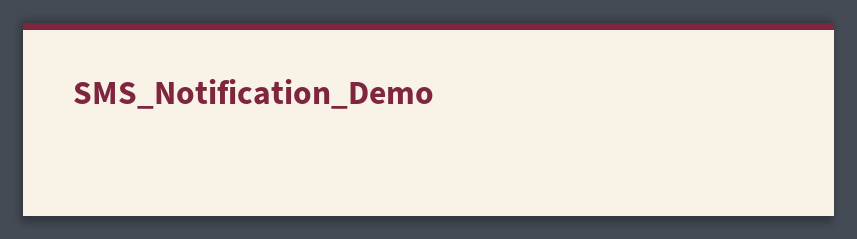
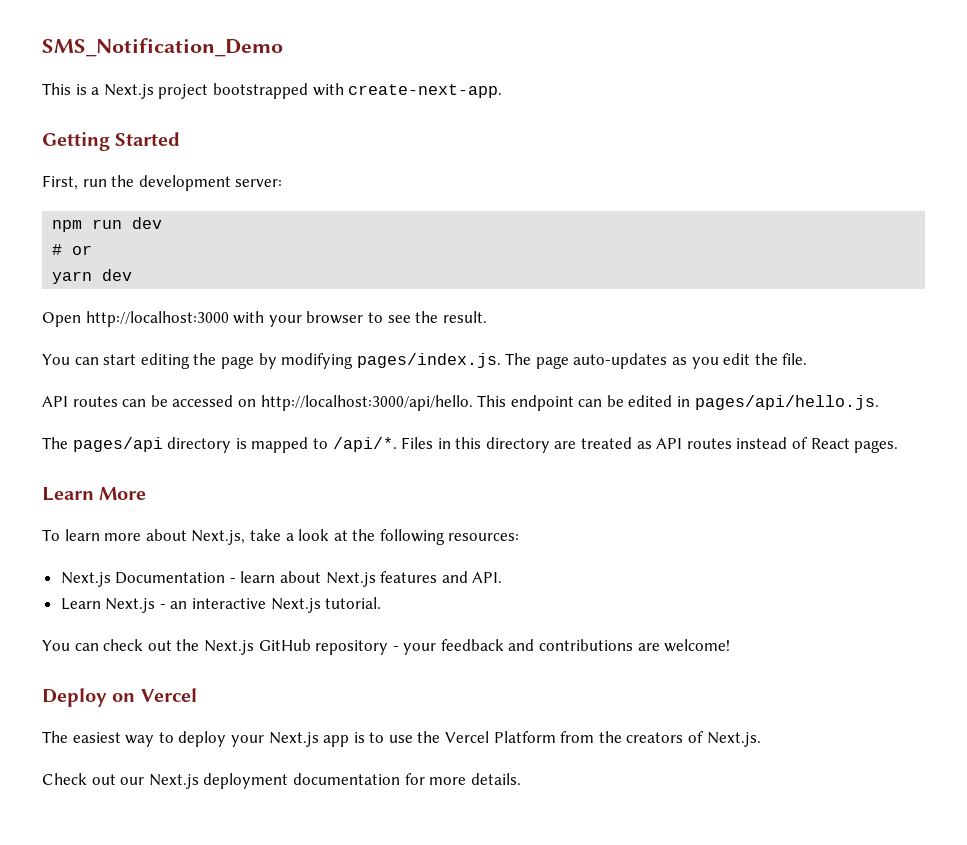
+ This is a Next.js project bootstrapped with create-next-app.
+ Getting Started
+ First, run the development server:
+ npm run dev
+ # or
+ yarn dev
+ Open http://localhost:3000 with your browser to see the result.
+ You can start editing the page by modifying pages/index.js. The page auto-updates as you edit the file.
+ API routes can be accessed on http://localhost:3000/api/hello. This endpoint can be edited in pages/api/hello.js.
+ The pages/api directory is mapped to /api/*. Files in this directory are treated as API routes instead of React pages.
+ Learn More
+ To learn more about Next.js, take a look at the following resources:
+ Next.js Documentation - learn about Next.js features and API.
+ Learn Next.js - an interactive Next.js tutorial.
+ You can check out the Next.js GitHub repository - your feedback and contributions are welcome!
+ Deploy on Vercel
+ The easiest way to deploy your Next.js app is to use the Vercel Platform from the creators of Next.js.
+ Check out our Next.js deployment documentation for more details.

